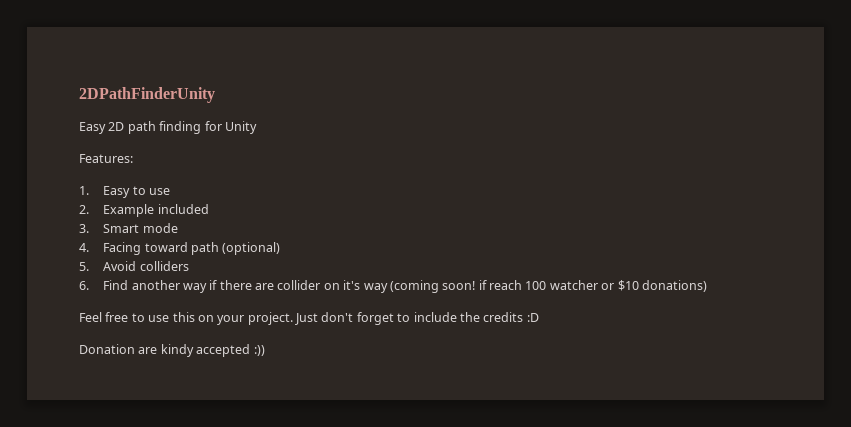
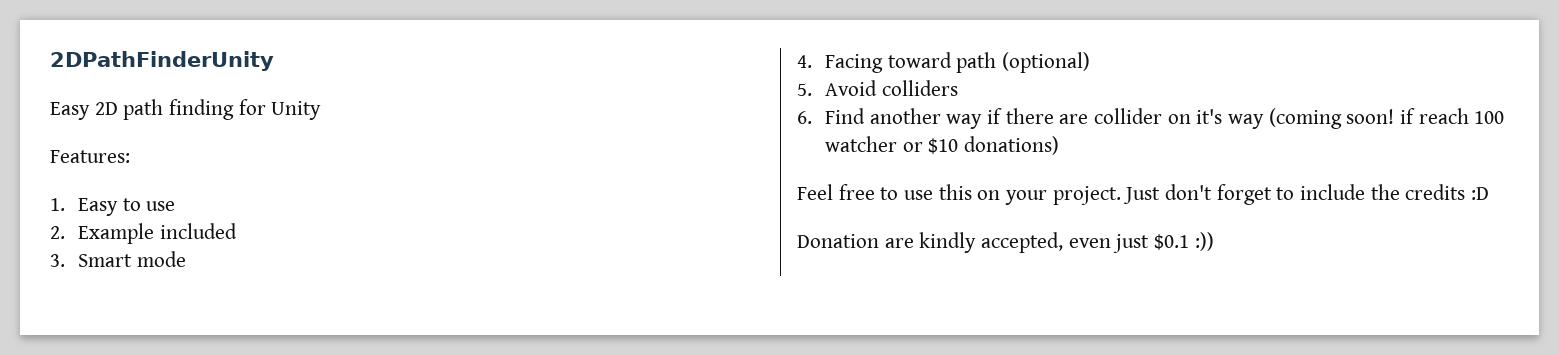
- Donation are kindy accepted :))
+ Donation are kindly accepted, even just $0.1 :))

